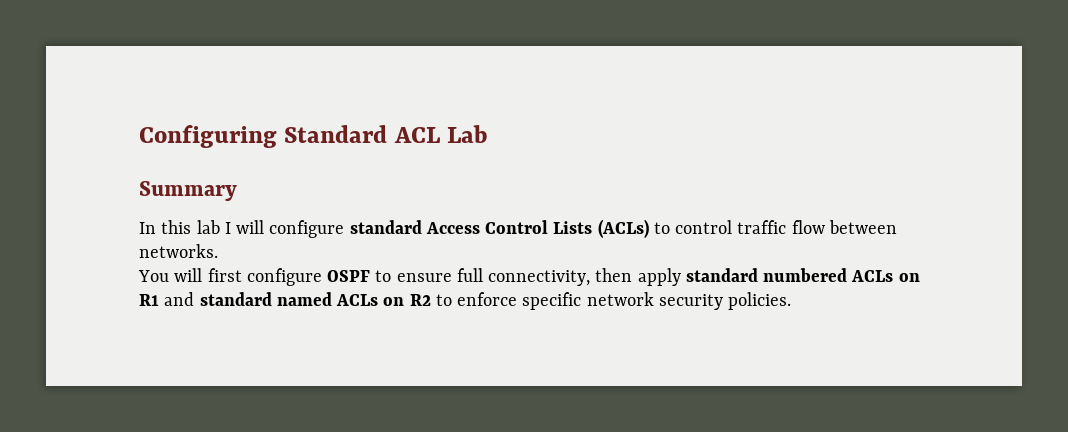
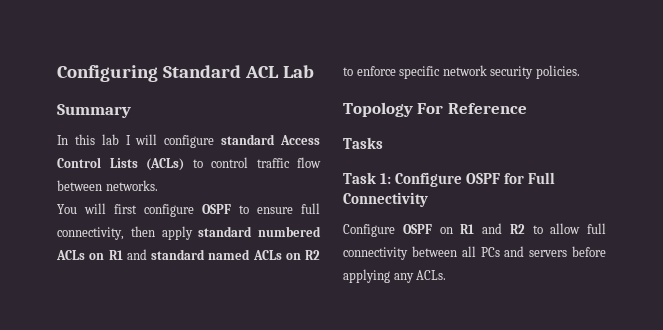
+ Topology For Reference
+ Tasks
+ Task 1: Configure OSPF for Full Connectivity
+ Configure OSPF on R1 and R2 to allow full connectivity between all PCs and servers before applying any ACLs.

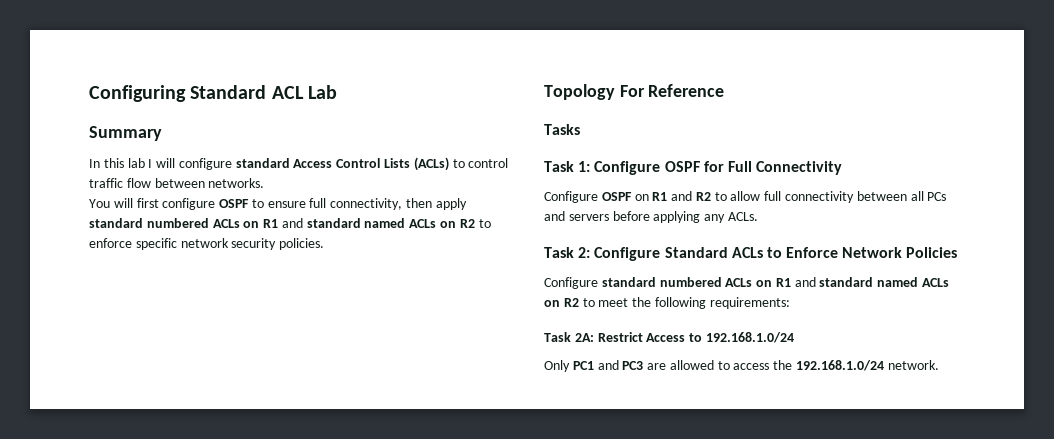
+ Task 2: Configure Standard ACLs to Enforce Network Policies
+ Configure standard numbered ACLs on R1 and standard named ACLs on R2 to meet the following requirements:
+ Task 2A: Restrict Access to 192.168.1.0/24
+ Only PC1 and PC3 are allowed to access the 192.168.1.0/24 network.

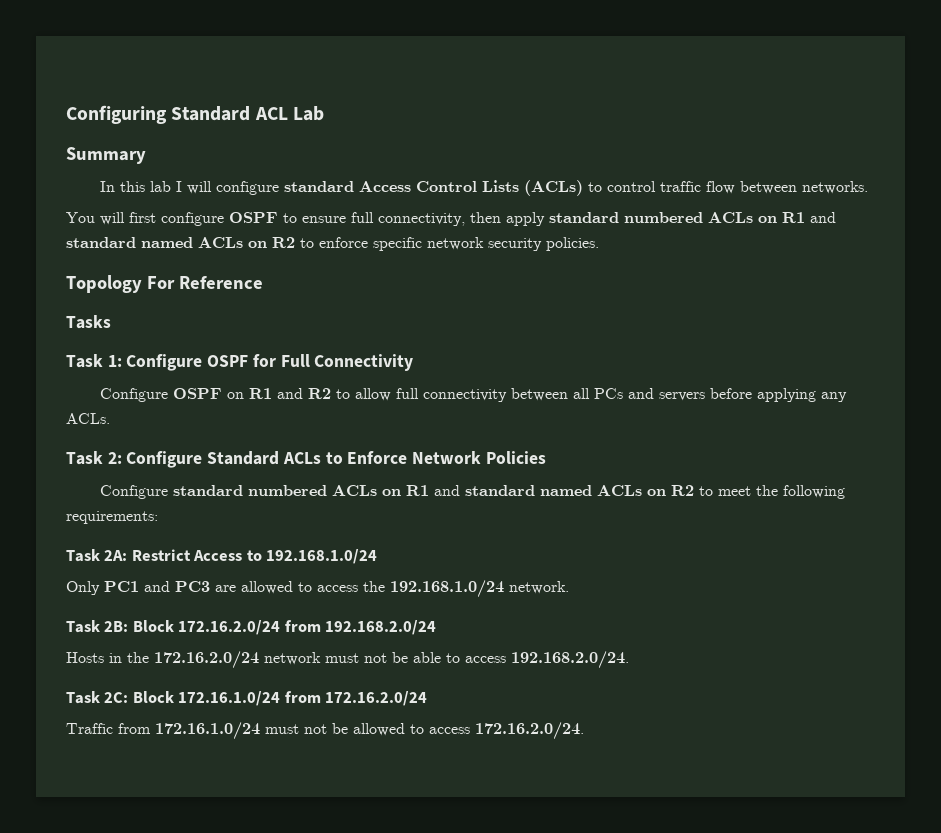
+ Task 2B: Block 172.16.2.0/24 from 192.168.2.0/24
+ Hosts in the 172.16.2.0/24 network must not be able to access 192.168.2.0/24.
+ Task 2C: Block 172.16.1.0/24 from 172.16.2.0/24
+ Traffic from 172.16.1.0/24 must not be allowed to access 172.16.2.0/24.

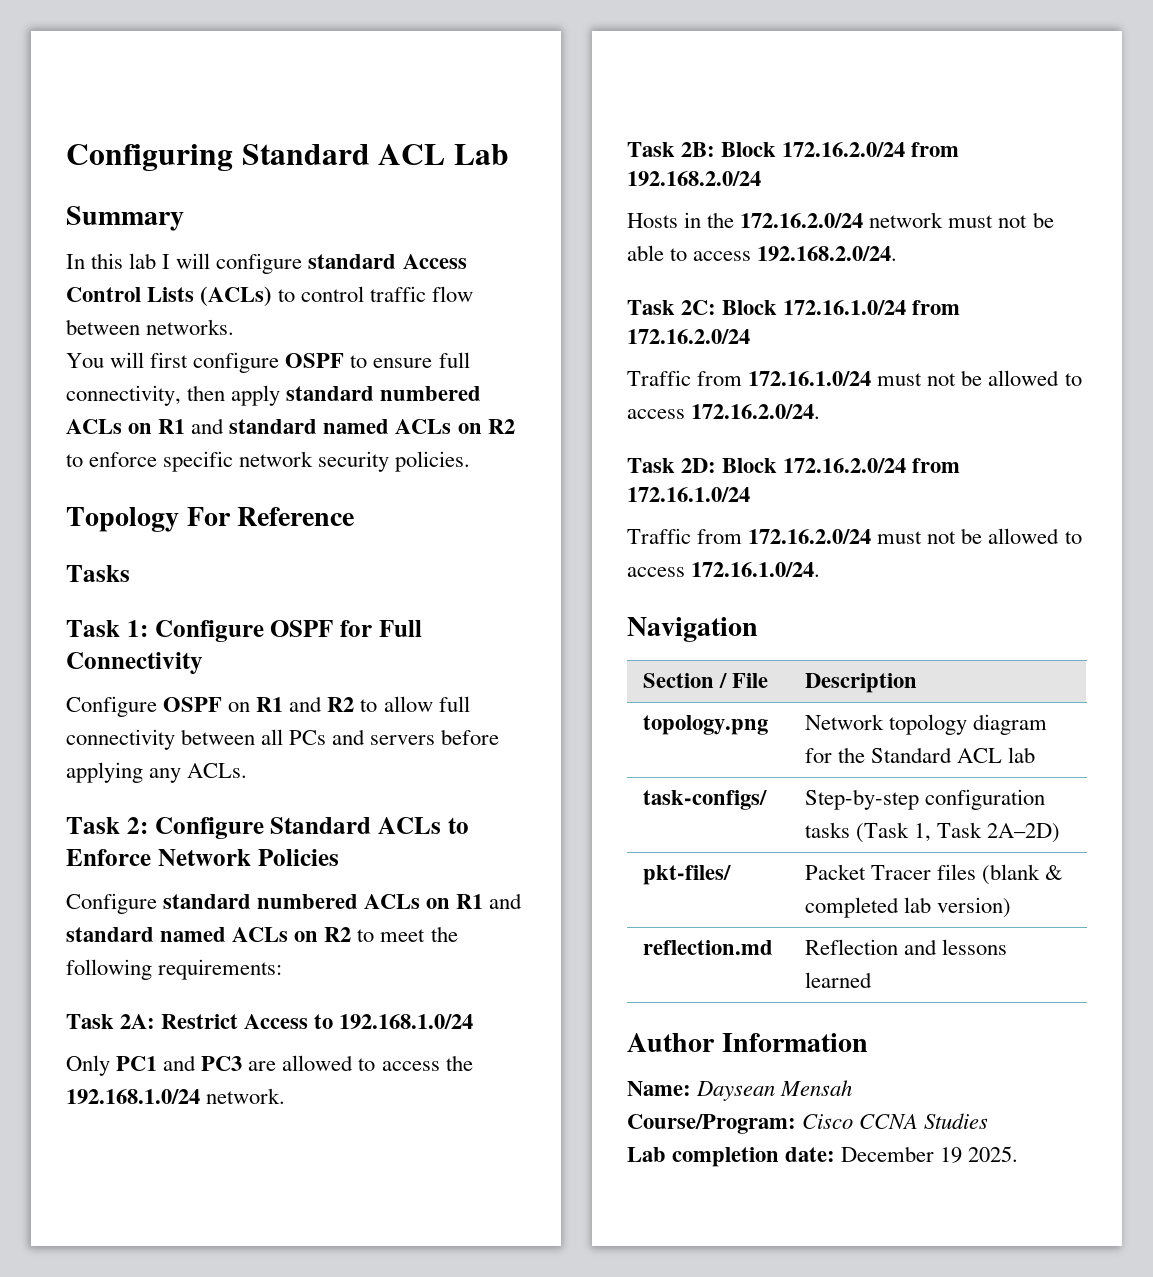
+ Task 2D: Block 172.16.2.0/24 from 172.16.1.0/24
+ Traffic from 172.16.2.0/24 must not be allowed to access 172.16.1.0/24.
+ Navigation
+ Section / File | Description
+ topology.png | Network topology diagram for the Standard ACL lab
+ task-configs/ | Step-by-step configuration tasks (Task 1, Task 2A–2D)
+ pkt-files/ | Packet Tracer files (blank & completed lab version)
+ reflection.md | Reflection and lessons learned
+ Author Information
+ Name: Daysean Mensah
+ Course/Program: Cisco CCNA Studies
+ Lab completion date: December 19 2025.

